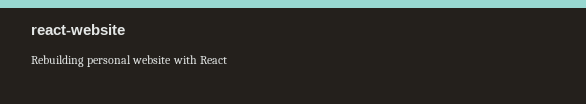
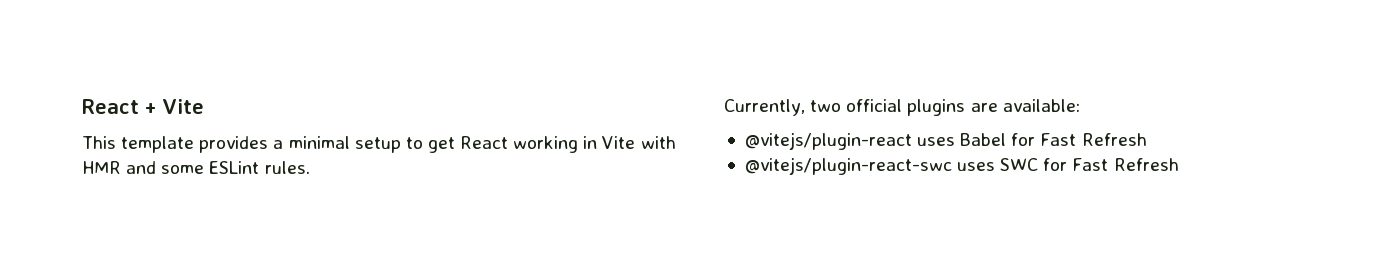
- react-website
- Rebuilding personal website with React
+ React + Vite
+ This template provides a minimal setup to get React working in Vite with HMR and some ESLint rules.
+ Currently, two official plugins are available:
+ @vitejs/plugin-react uses Babel for Fast Refresh
+ @vitejs/plugin-react-swc uses SWC for Fast Refresh

